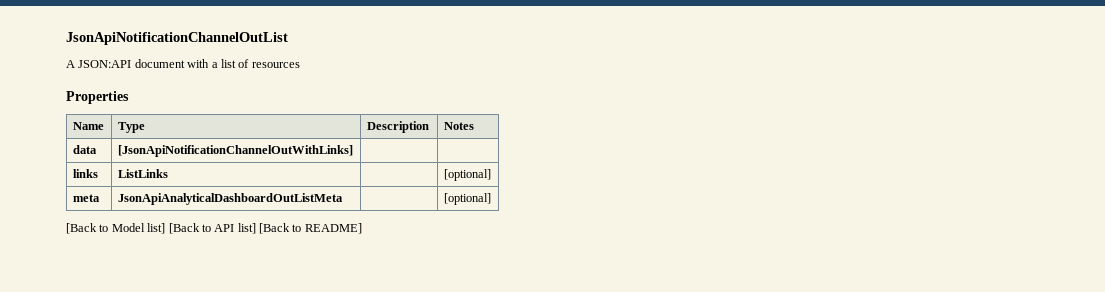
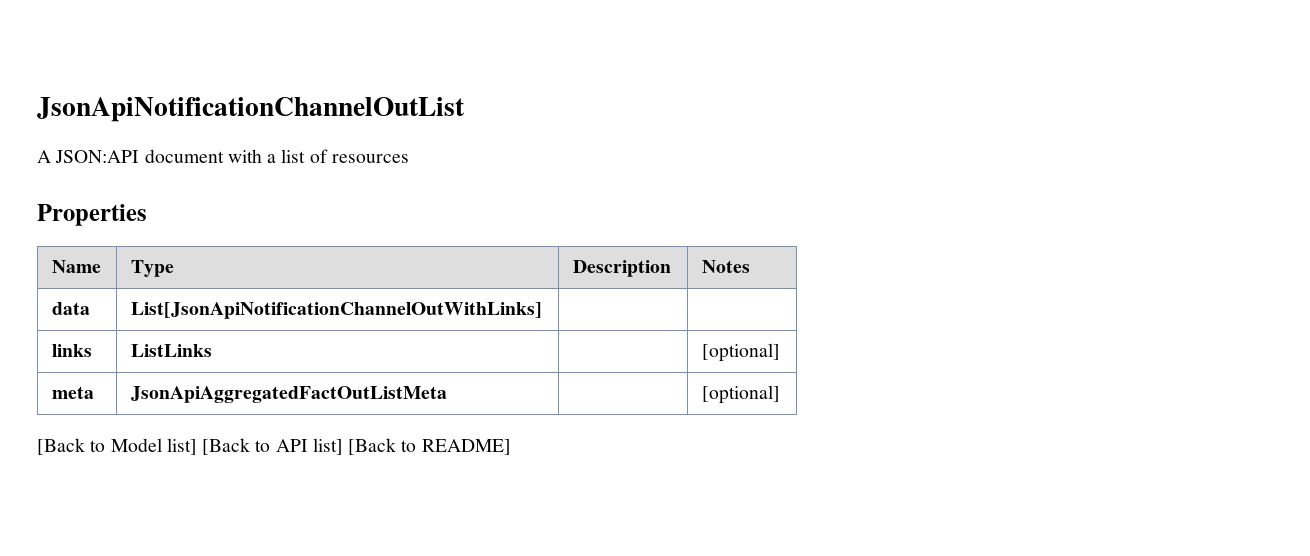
- data | [JsonApiNotificationChannelOutWithLinks] | |
+ data | List[JsonApiNotificationChannelOutWithLinks] | |
- meta | JsonApiAnalyticalDashboardOutListMeta | | [optional]
+ meta | JsonApiAggregatedFactOutListMeta | | [optional]

